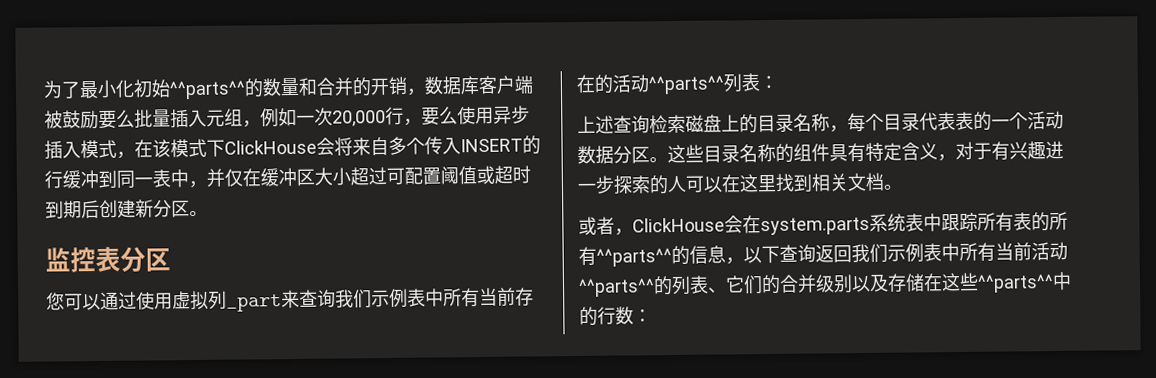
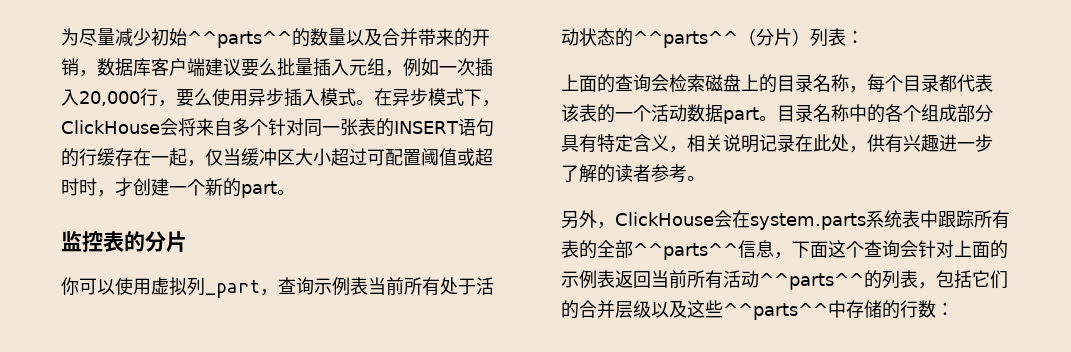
- 为了最小化初始^^parts^^的数量和合并的开销，数据库客户端被鼓励要么批量插入元组，例如一次20,000行，要么使用异步插入模式，在该模式下ClickHouse会将来自多个传入INSERT的行缓冲到同一表中，并仅在缓冲区大小超过可配置阈值或超时到期后创建新分区。
- 监控表分区
- 您可以通过使用虚拟列_part来查询我们示例表中所有当前存在的活动^^parts^^列表：
+ 为尽量减少初始^^parts^^的数量以及合并带来的开销，数据库客户端建议要么批量插入元组，例如一次插入20,000行，要么使用异步插入模式。在异步模式下，ClickHouse会将来自多个针对同一张表的INSERT语句的行缓存在一起，仅当缓冲区大小超过可配置阈值或超时时，才创建一个新的part。
+ 监控表的分片
+ 你可以使用虚拟列_part，查询示例表当前所有处于活动状态的^^parts^^（分片）列表：
- 上述查询检索磁盘上的目录名称，每个目录代表表的一个活动数据分区。这些目录名称的组件具有特定含义，对于有兴趣进一步探索的人可以在这里找到相关文档。
- 或者，ClickHouse会在system.parts系统表中跟踪所有表的所有^^parts^^的信息，以下查询返回我们示例表中所有当前活动^^parts^^的列表、它们的合并级别以及存储在这些^^parts^^中的行数：
+ 上面的查询会检索磁盘上的目录名称，每个目录都代表该表的一个活动数据part。目录名称中的各个组成部分具有特定含义，相关说明记录在此处，供有兴趣进一步了解的读者参考。
+ 另外，ClickHouse会在system.parts系统表中跟踪所有表的全部^^parts^^信息，下面这个查询会针对上面的示例表返回当前所有活动^^parts^^的列表，包括它们的合并层级以及这些^^parts^^中存储的行数：

